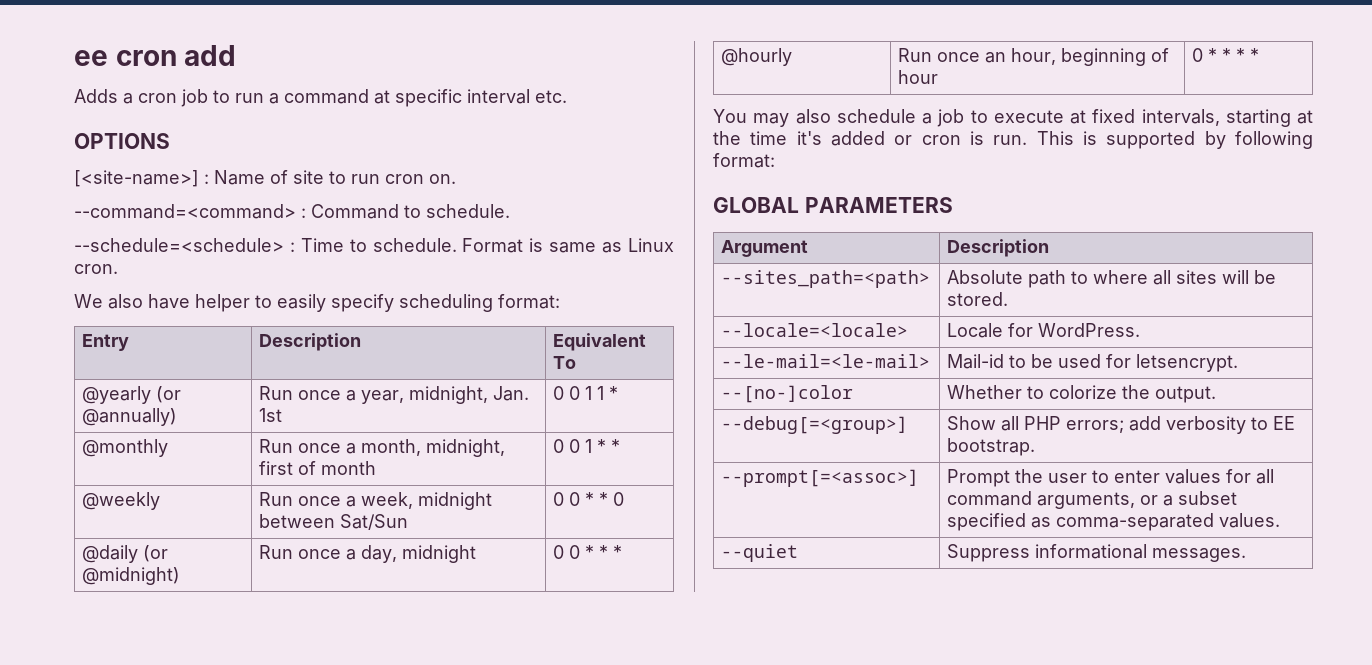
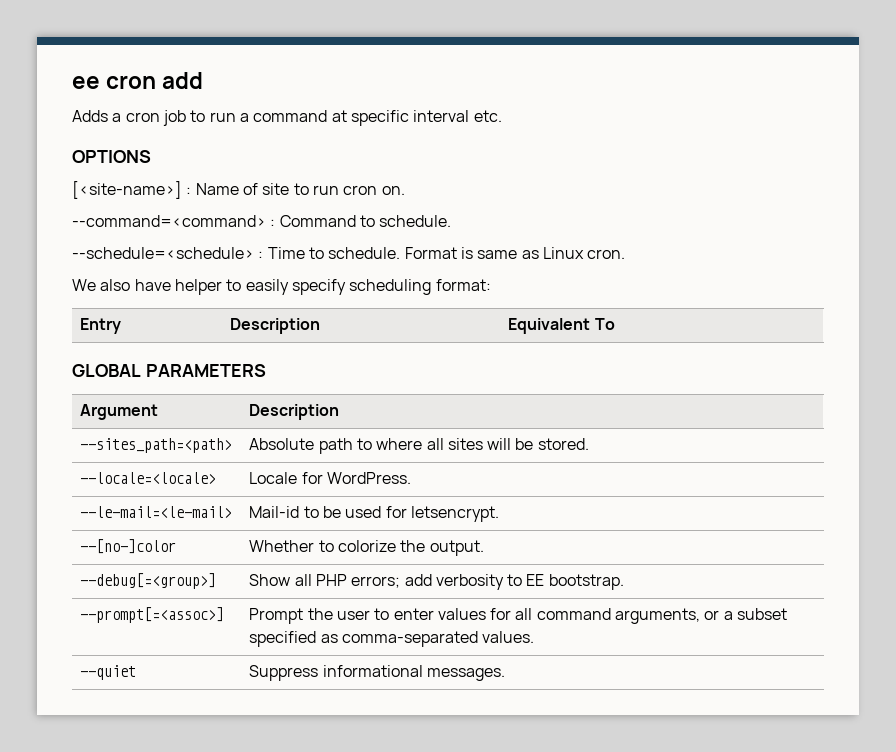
- @yearly (or @annually) | Run once a year, midnight, Jan. 1st | 0 0 1 1 *
- @monthly | Run once a month, midnight, first of month | 0 0 1 * *
- @weekly | Run once a week, midnight between Sat/Sun | 0 0 * * 0
- @daily (or @midnight) | Run once a day, midnight | 0 0 * * *
- @hourly | Run once an hour, beginning of hour | 0 * * * *
- You may also schedule a job to execute at fixed intervals, starting at the time it's added or cron is run. This is supported by following format:

